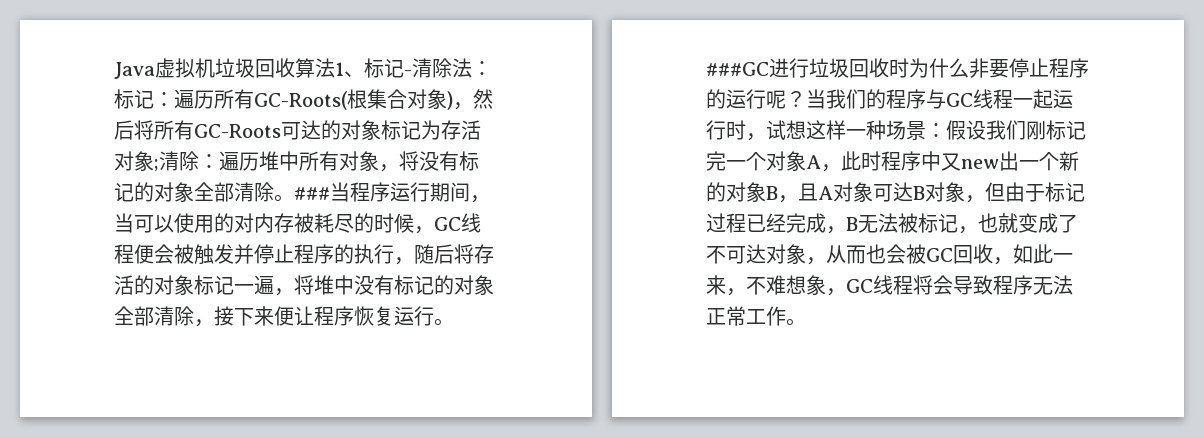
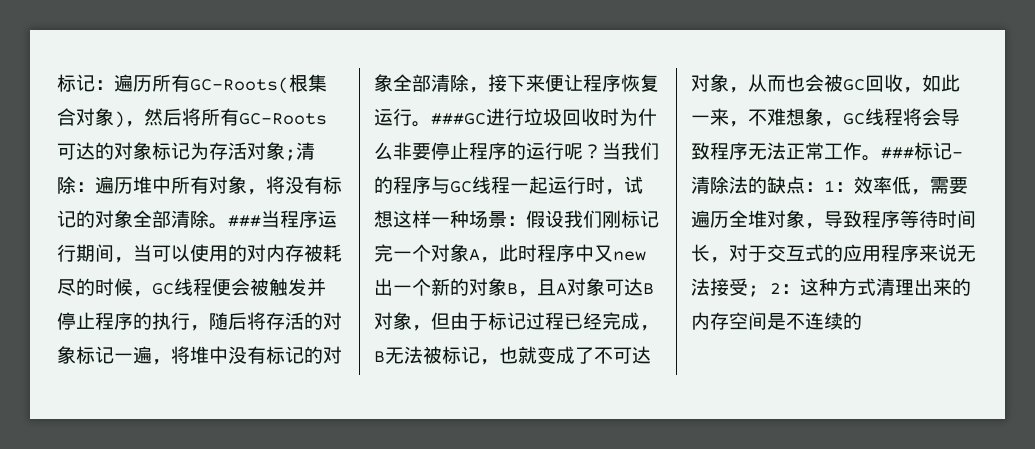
- Java虚拟机垃圾回收算法1、标记-清除法：标记：遍历所有GC-Roots(根集合对象)，然后将所有GC-Roots可达的对象标记为存活对象;清除：遍历堆中所有对象，将没有标记的对象全部清除。
+ 标记：遍历所有GC-Roots(根集合对象)，然后将所有GC-Roots可达的对象标记为存活对象;清除：遍历堆中所有对象，将没有标记的对象全部清除。
+ ###标记-清除法的缺点：1：效率低，需要遍历全堆对象，导致程序等待时间长，对于交互式的应用程序来说无法接受; 2：这种方式清理出来的内存空间是不连续的

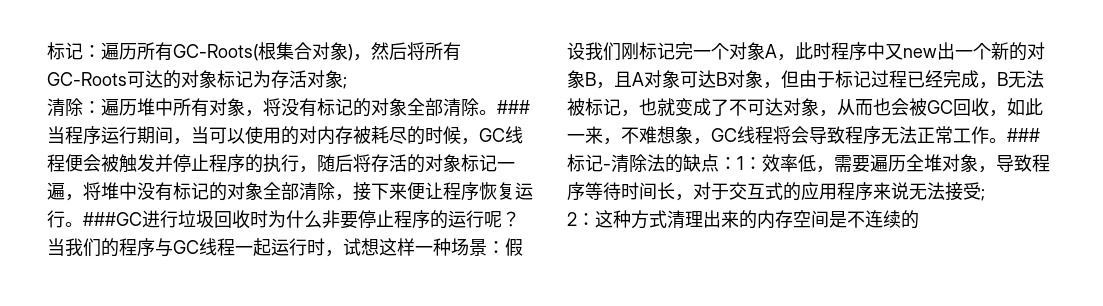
- 标记：遍历所有GC-Roots(根集合对象)，然后将所有GC-Roots可达的对象标记为存活对象;清除：遍历堆中所有对象，将没有标记的对象全部清除。
+ 标记：遍历所有GC-Roots(根集合对象)，然后将所有GC-Roots可达的对象标记为存活对象;
+ 清除：遍历堆中所有对象，将没有标记的对象全部清除。
- ###标记-清除法的缺点：1：效率低，需要遍历全堆对象，导致程序等待时间长，对于交互式的应用程序来说无法接受; 2：这种方式清理出来的内存空间是不连续的
+ ###标记-清除法的缺点：1：效率低，需要遍历全堆对象，导致程序等待时间长，对于交互式的应用程序来说无法接受;
+ 2：这种方式清理出来的内存空间是不连续的

